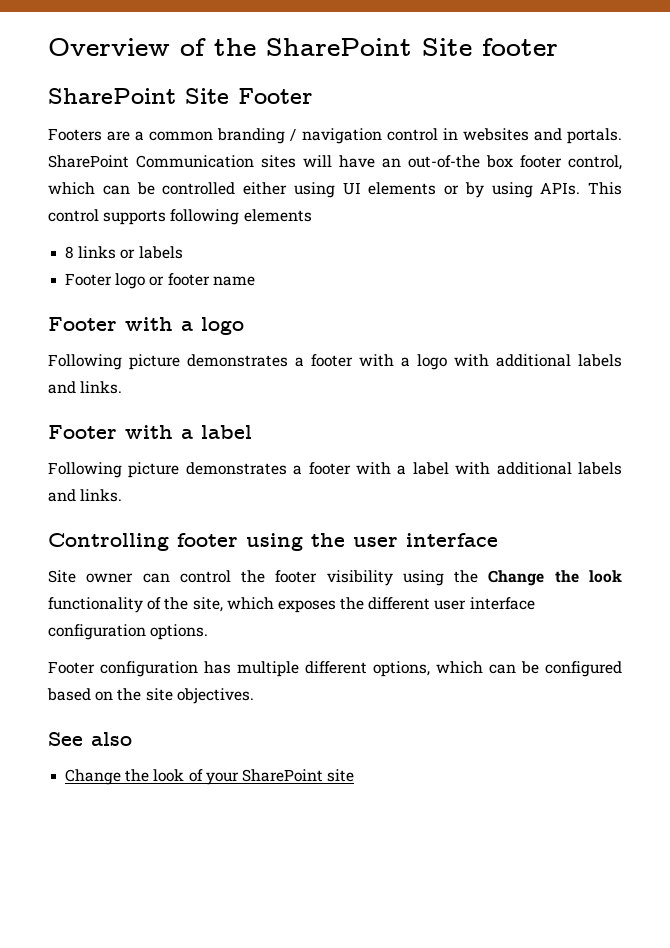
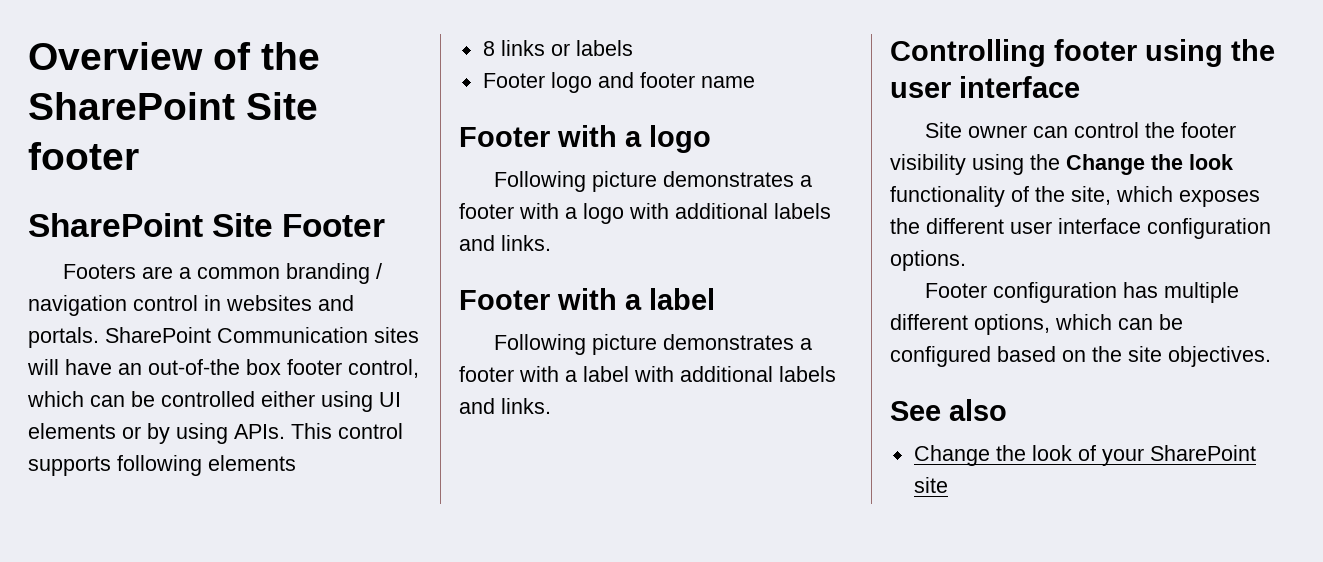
- Footer logo or footer name
+ Footer logo and footer name

